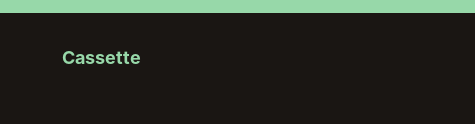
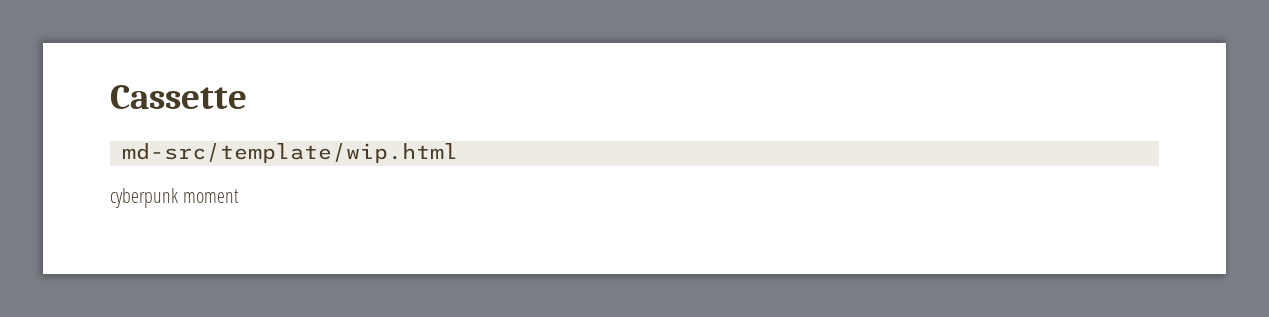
+ md-src/template/wip.html
+ cyberpunk moment

